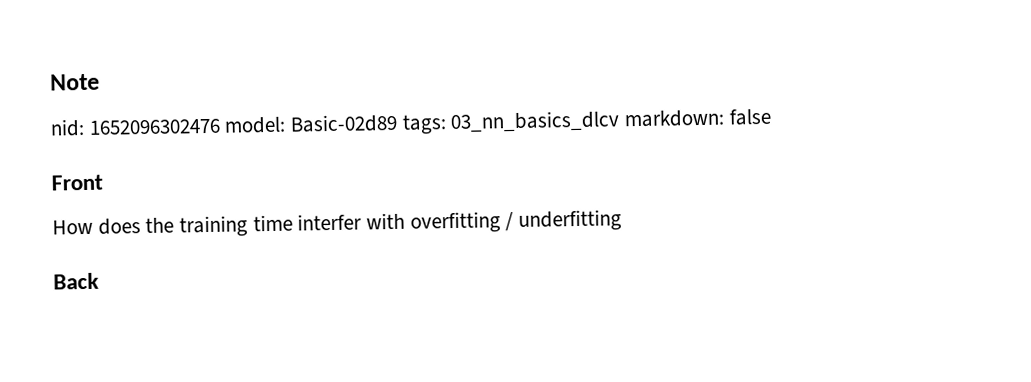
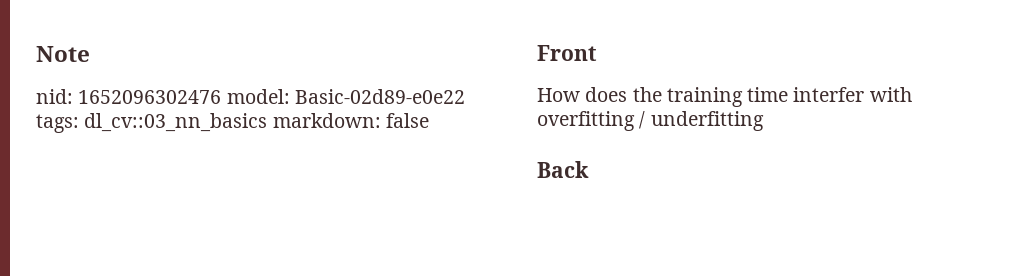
- nid: 1652096302476 model: Basic-02d89 tags: 03_nn_basics_dlcv markdown: false
+ nid: 1652096302476 model: Basic-02d89-e0e22 tags: dl_cv::03_nn_basics markdown: false

